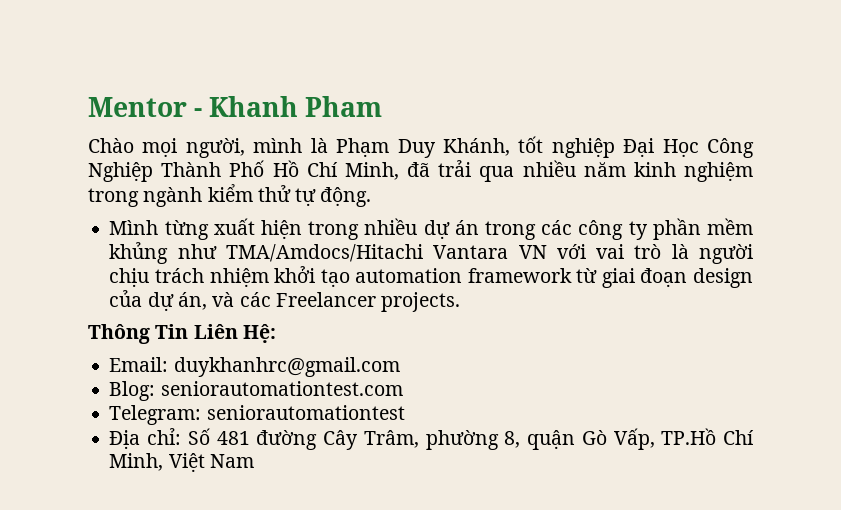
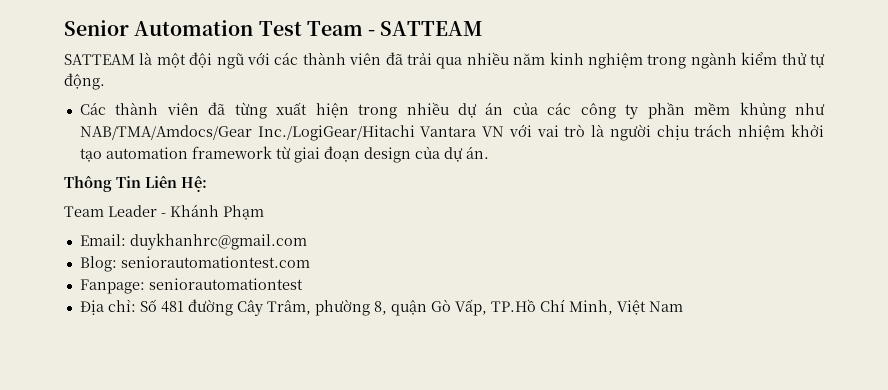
- Mentor - Khanh Pham
- Chào mọi người, mình là Phạm Duy Khánh, tốt nghiệp Đại Học Công Nghiệp Thành Phố Hồ Chí Minh, đã trải qua nhiều năm kinh nghiệm trong ngành kiểm thử tự động.
+ Senior Automation Test Team - SATTEAM
+ SATTEAM là một đội ngũ với các thành viên đã trải qua nhiều năm kinh nghiệm trong ngành kiểm thử tự động.
- Mình từng xuất hiện trong nhiều dự án trong các công ty phần mềm khủng như TMA/Amdocs/Hitachi Vantara VN với vai trò là người chịu trách nhiệm khởi tạo automation framework từ giai đoạn design của dự án, và các Freelancer projects.
+ Các thành viên đã từng xuất hiện trong nhiều dự án của các công ty phần mềm khủng như NAB/TMA/Amdocs/Gear Inc./LogiGear/Hitachi Vantara VN với vai trò là người chịu trách nhiệm khởi tạo automation framework từ giai đoạn design của dự án.
+ Team Leader - Khánh Phạm
- Telegram: seniorautomationtest
+ Fanpage: seniorautomationtest

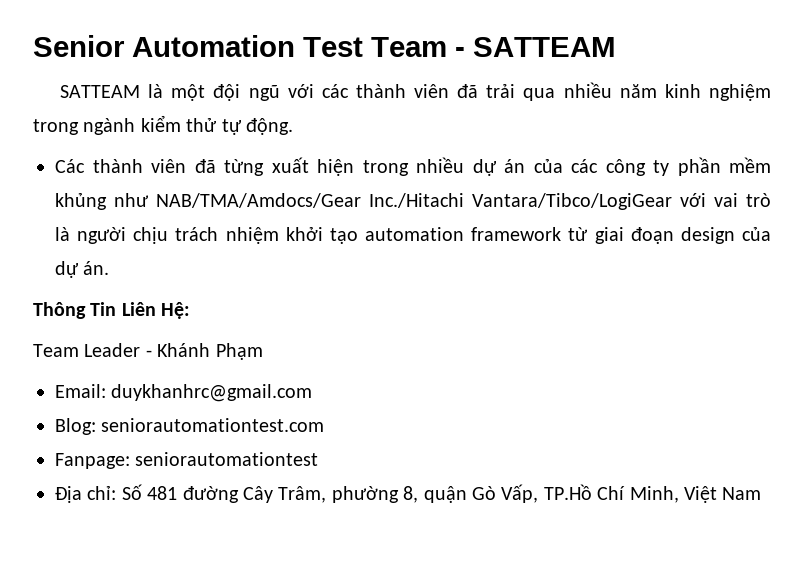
- Các thành viên đã từng xuất hiện trong nhiều dự án của các công ty phần mềm khủng như NAB/TMA/Amdocs/Gear Inc./LogiGear/Hitachi Vantara VN với vai trò là người chịu trách nhiệm khởi tạo automation framework từ giai đoạn design của dự án.
+ Các thành viên đã từng xuất hiện trong nhiều dự án của các công ty phần mềm khủng như NAB/TMA/Amdocs/Gear Inc./Hitachi Vantara/Tibco/LogiGear với vai trò là người chịu trách nhiệm khởi tạo automation framework từ giai đoạn design của dự án.

